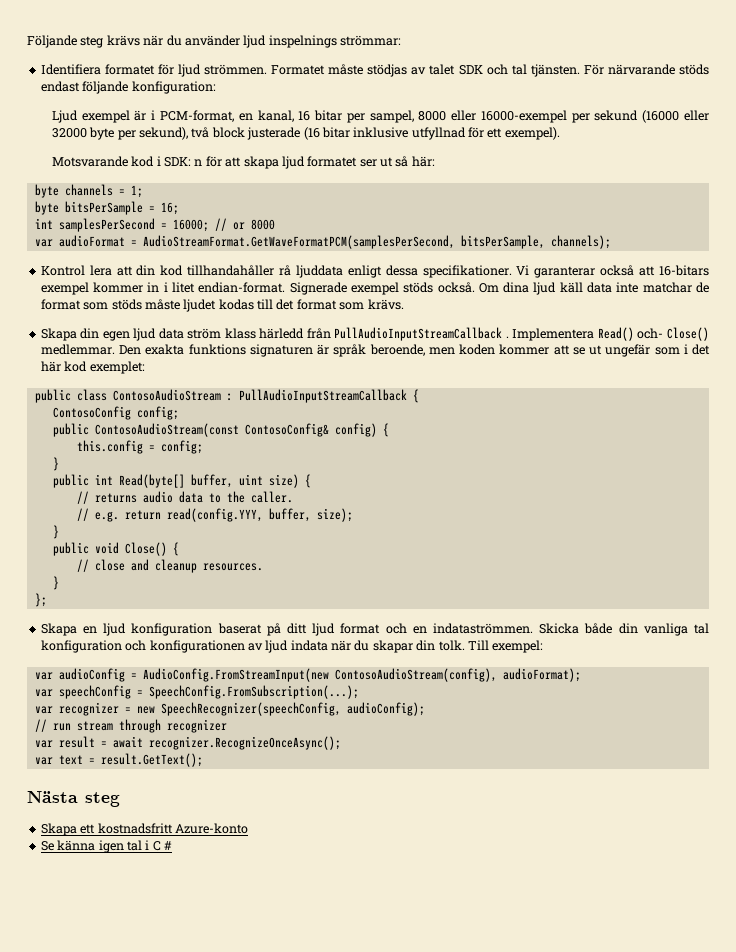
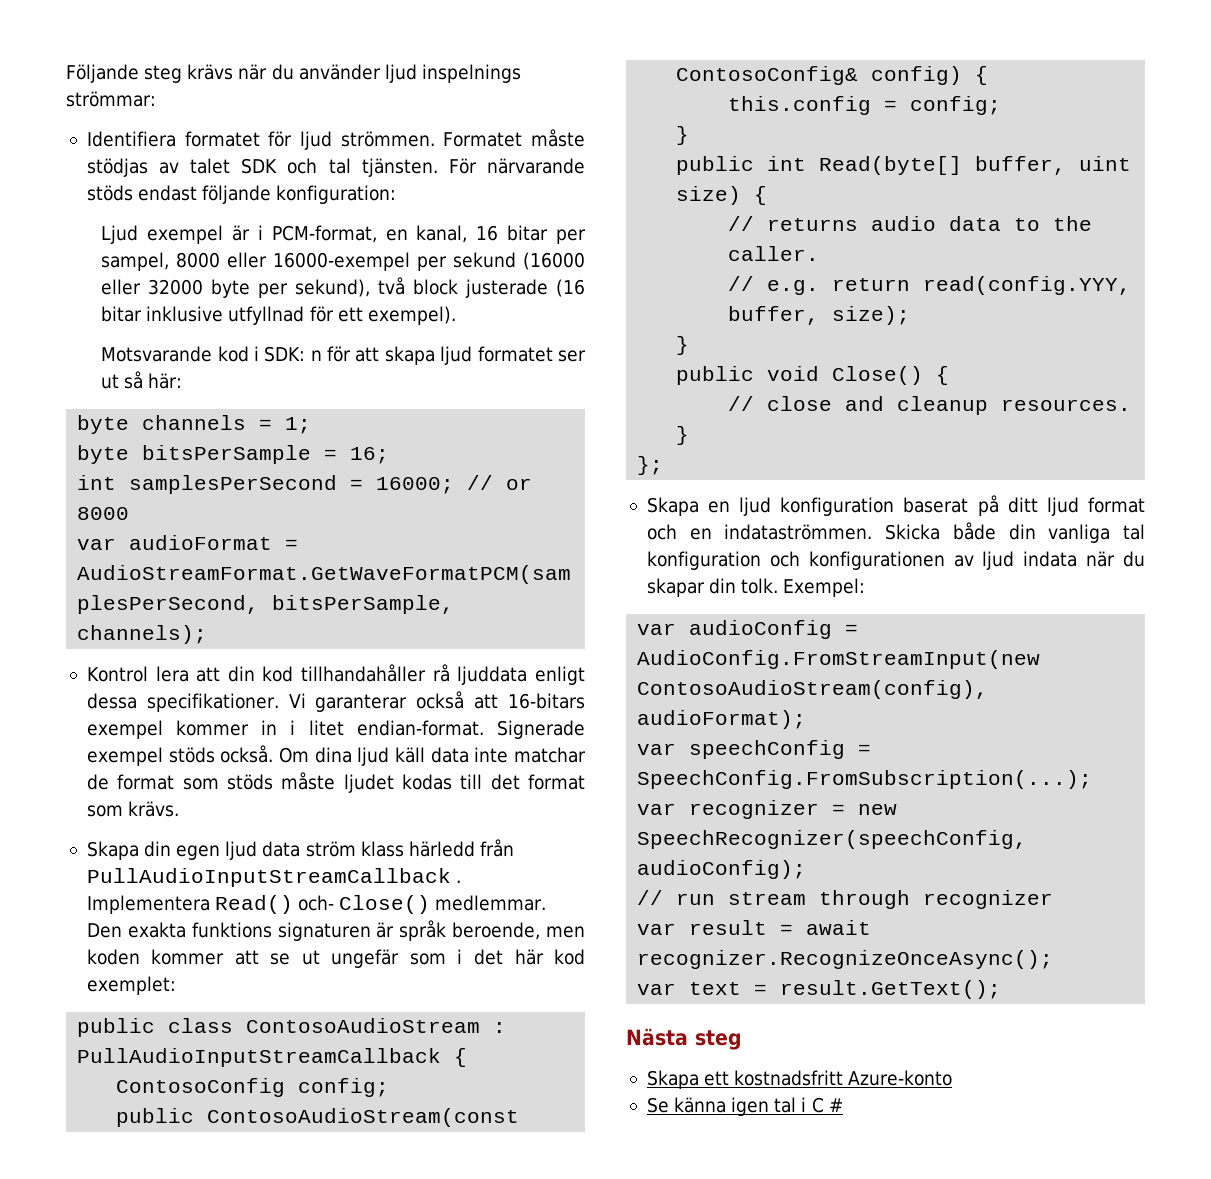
- Till exempel:
+ Exempel:

